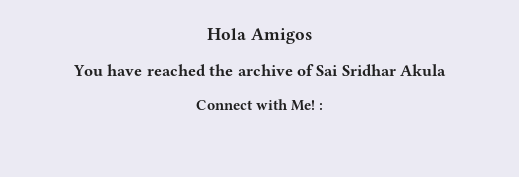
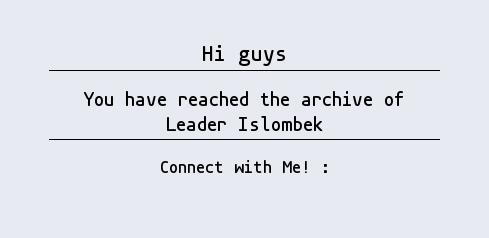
- Hola Amigos
+ Hi guys
- You have reached the archive of Sai Sridhar Akula
+ You have reached the archive of Leader Islombek

